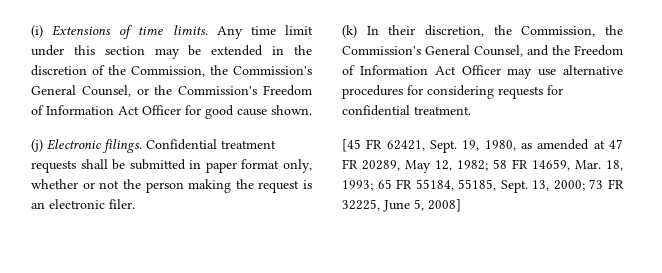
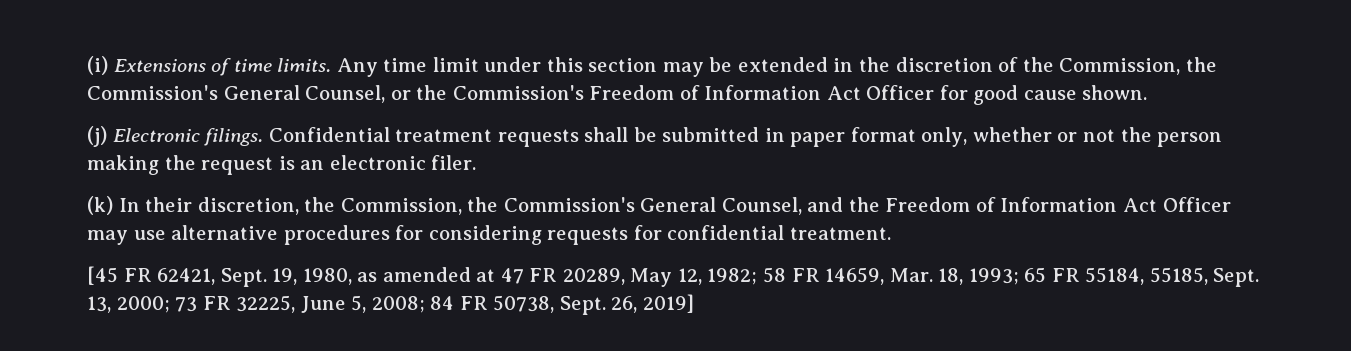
- 13, 2000; 73 FR 32225, June 5, 2008]
+ 13, 2000; 73 FR 32225, June 5, 2008; 84 FR 50738, Sept. 26, 2019]

